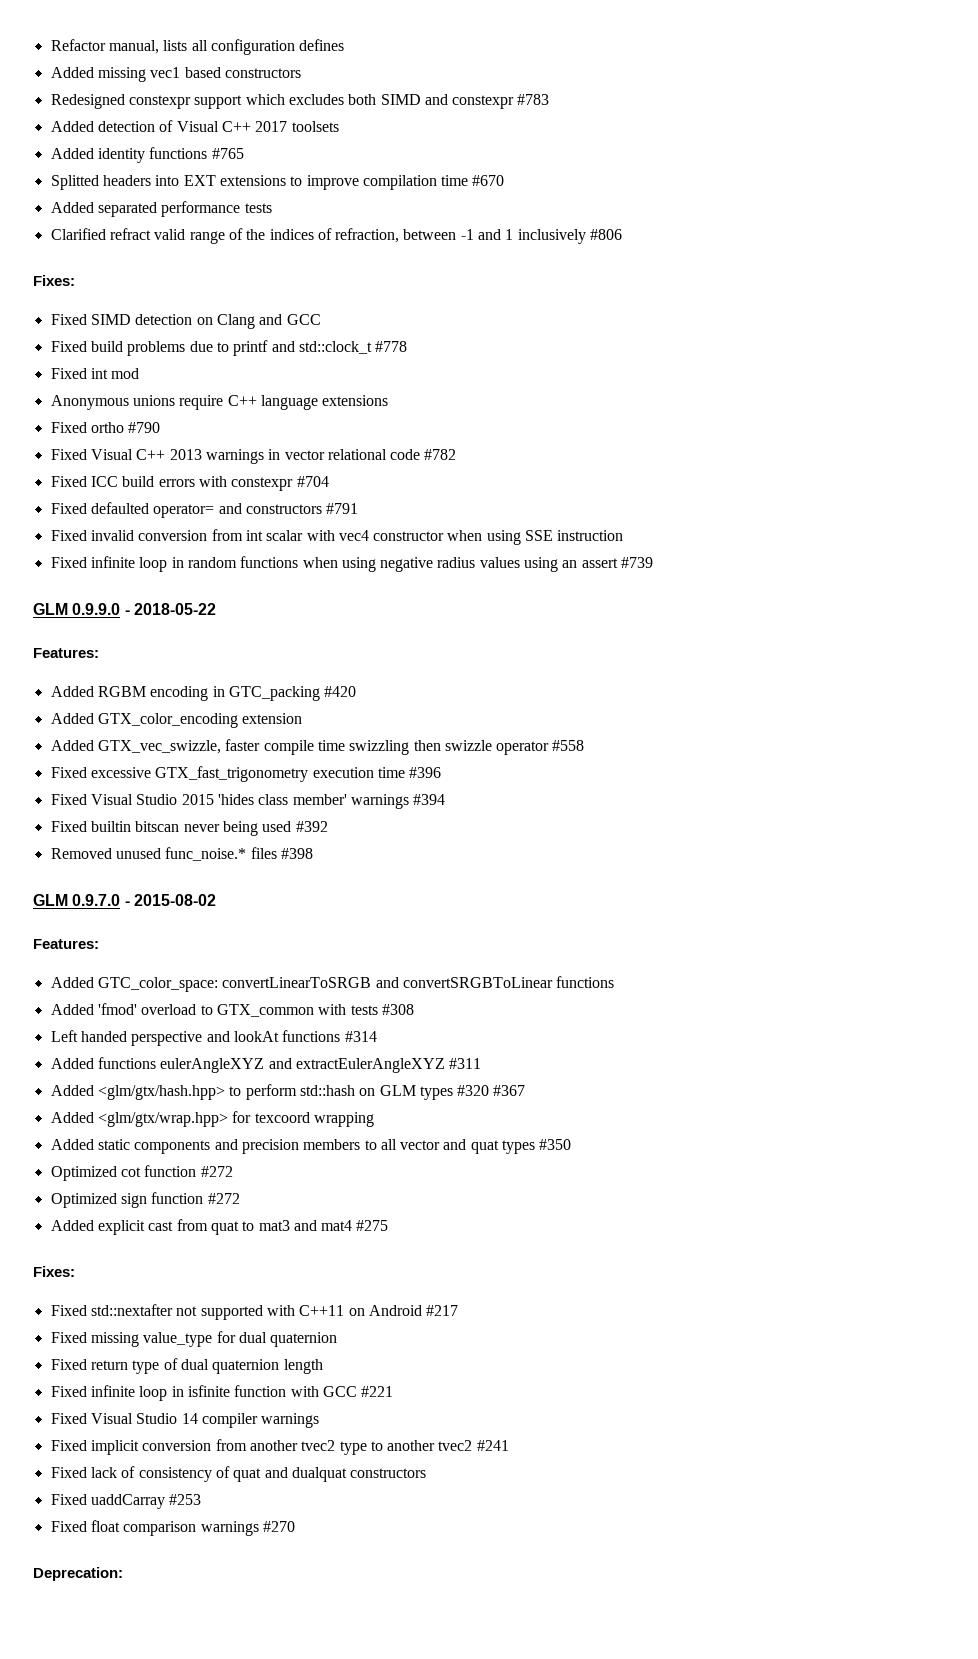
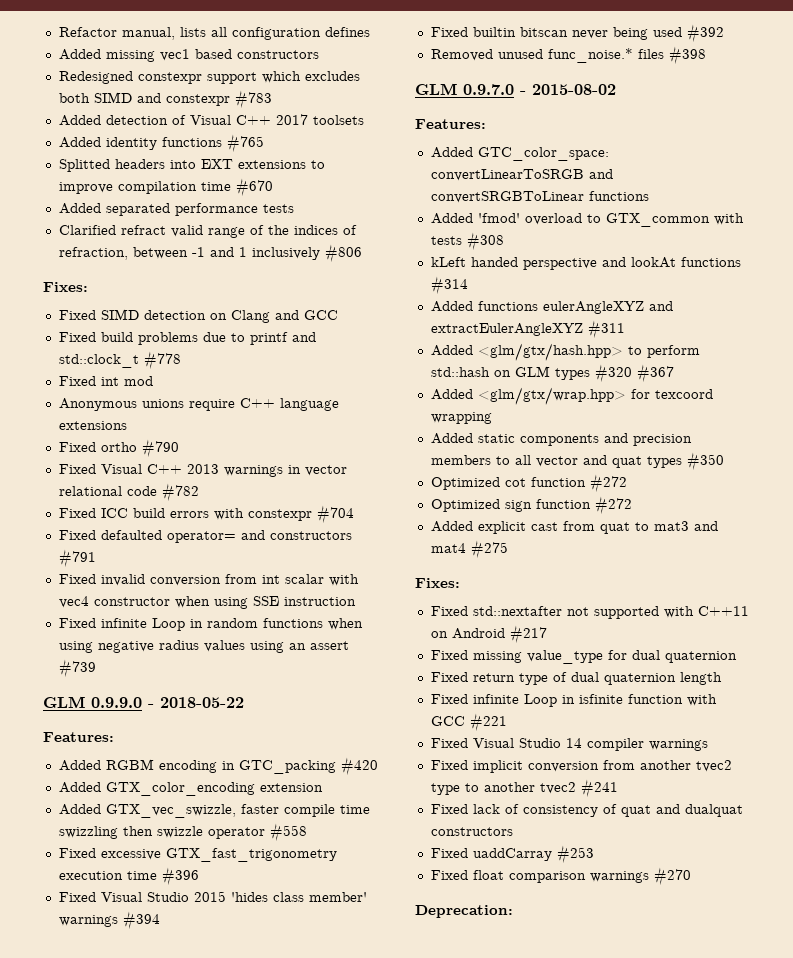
- Fixed infinite loop in random functions when using negative radius values using an assert #739
+ Fixed infinite Loop in random functions when using negative radius values using an assert #739
- Left handed perspective and lookAt functions #314
+ kLeft handed perspective and lookAt functions #314
- Fixed infinite loop in isfinite function with GCC #221
+ Fixed infinite Loop in isfinite function with GCC #221

